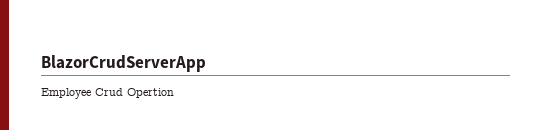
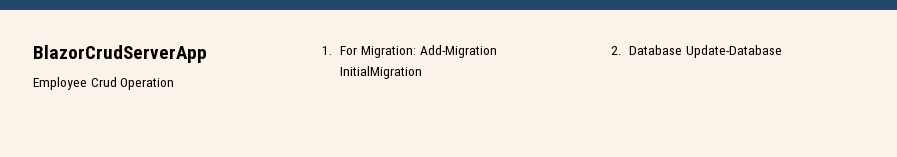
- Employee Crud Opertion
+ Employee Crud Operation
+ 1. For Migration: Add-Migration InitialMigration
+ 2. Database Update-Database

